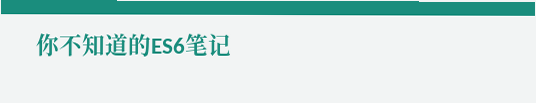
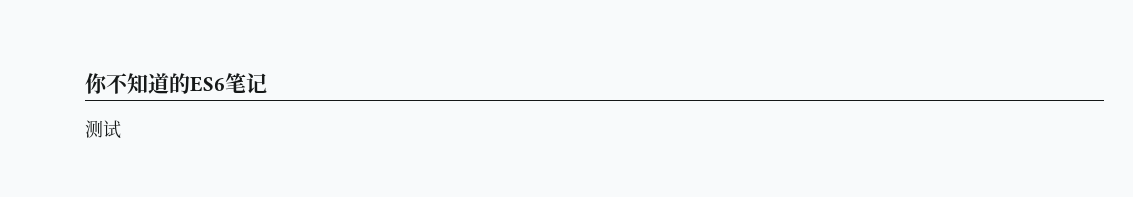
+ 测试

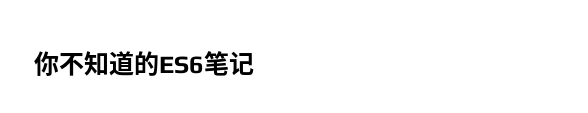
- 测试

